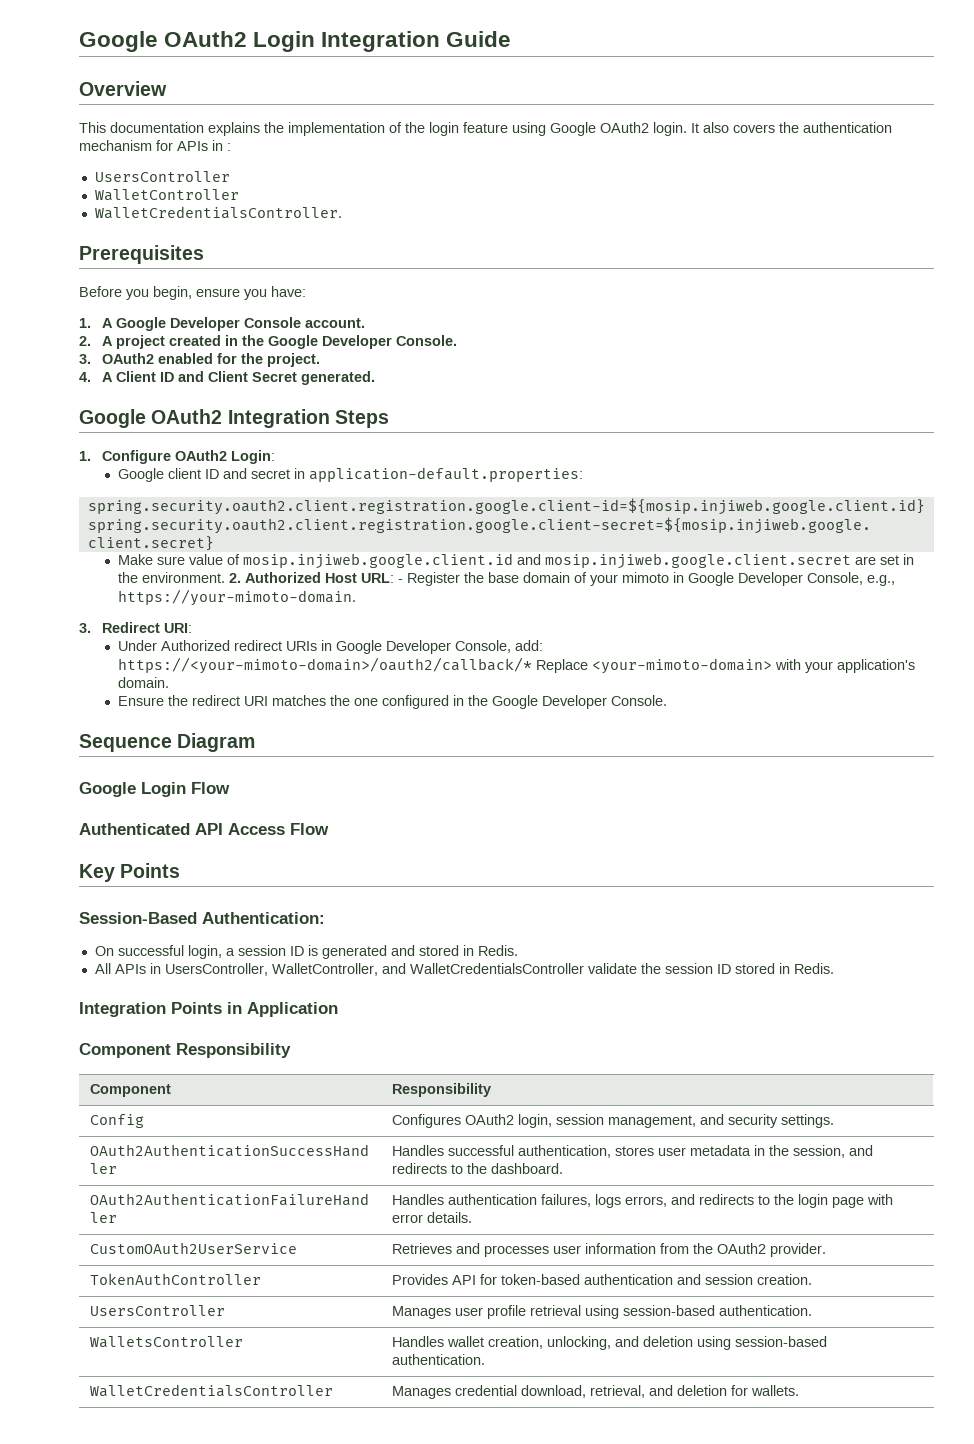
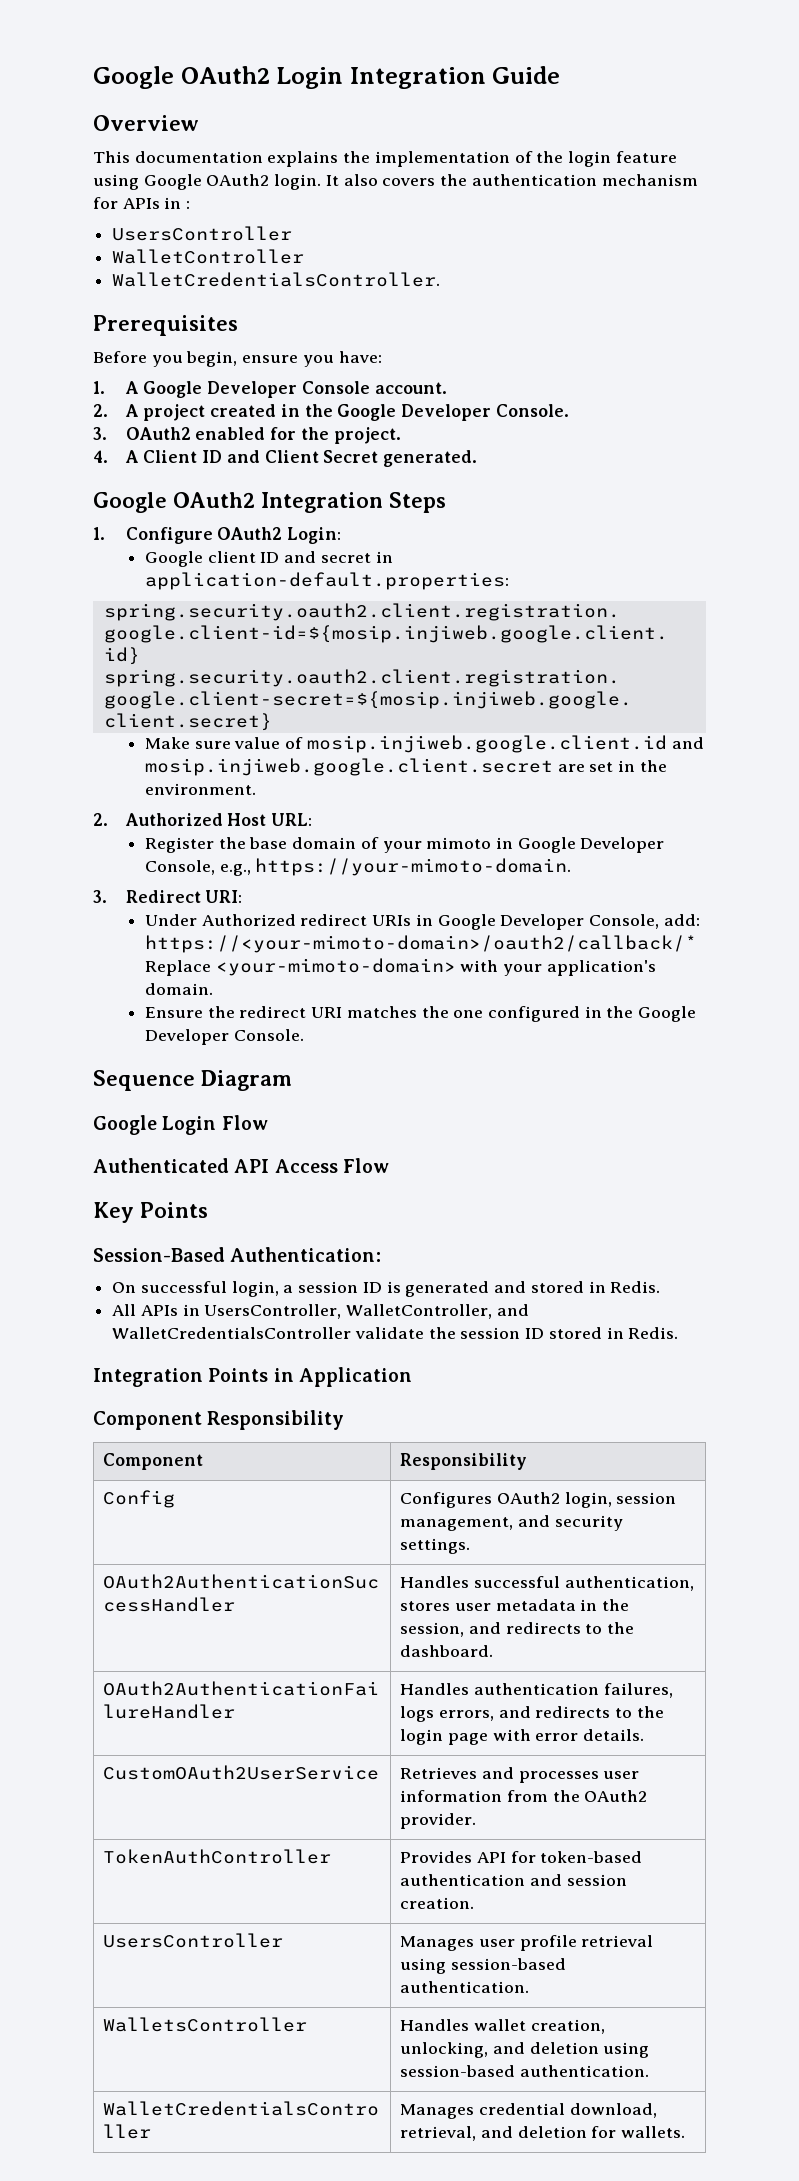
- Make sure value of mosip.injiweb.google.client.id and mosip.injiweb.google.client.secret are set in the environment. 2. Authorized Host URL: - Register the base domain of your mimoto in Google Developer Console, e.g., https://your-mimoto-domain.
+ Make sure value of mosip.injiweb.google.client.id and mosip.injiweb.google.client.secret are set in the environment.
+ 2. Authorized Host URL:
+ Register the base domain of your mimoto in Google Developer Console, e.g., https://your-mimoto-domain.

